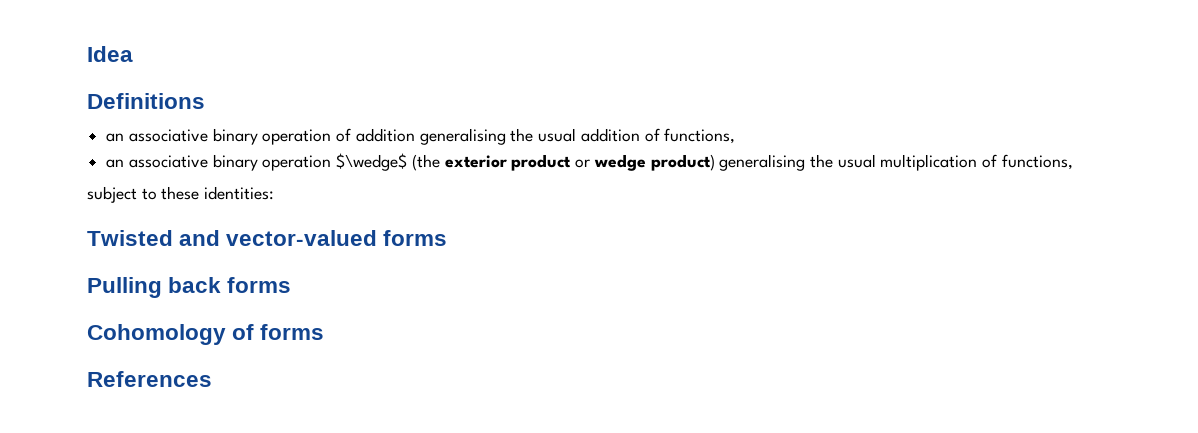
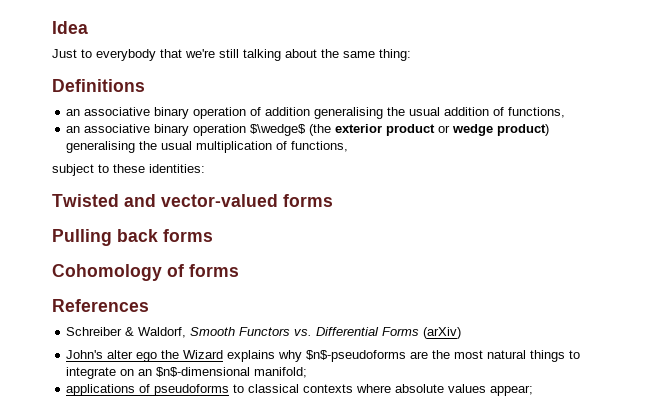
+ Just to everybody that we're still talking about the same thing:
+ Schreiber & Waldorf, Smooth Functors vs. Differential Forms (arXiv)
+ John's alter ego the Wizard explains why $n$-pseudoforms are the most natural things to integrate on an $n$-dimensional manifold;
+ applications of pseudoforms to classical contexts where absolute values appear;

